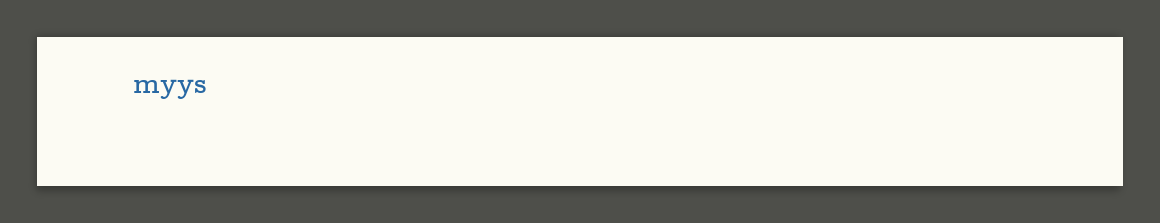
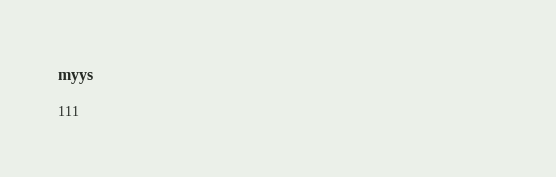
+ 111

